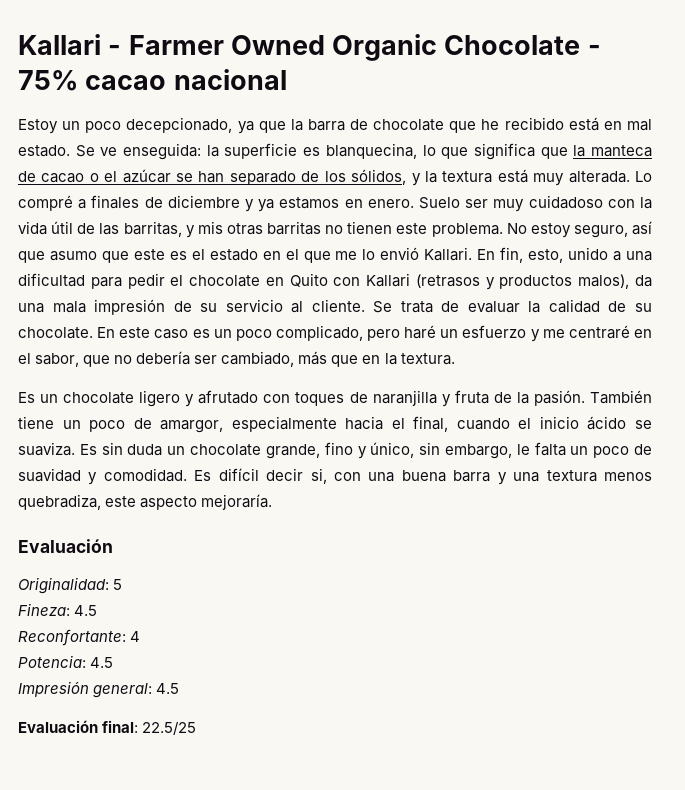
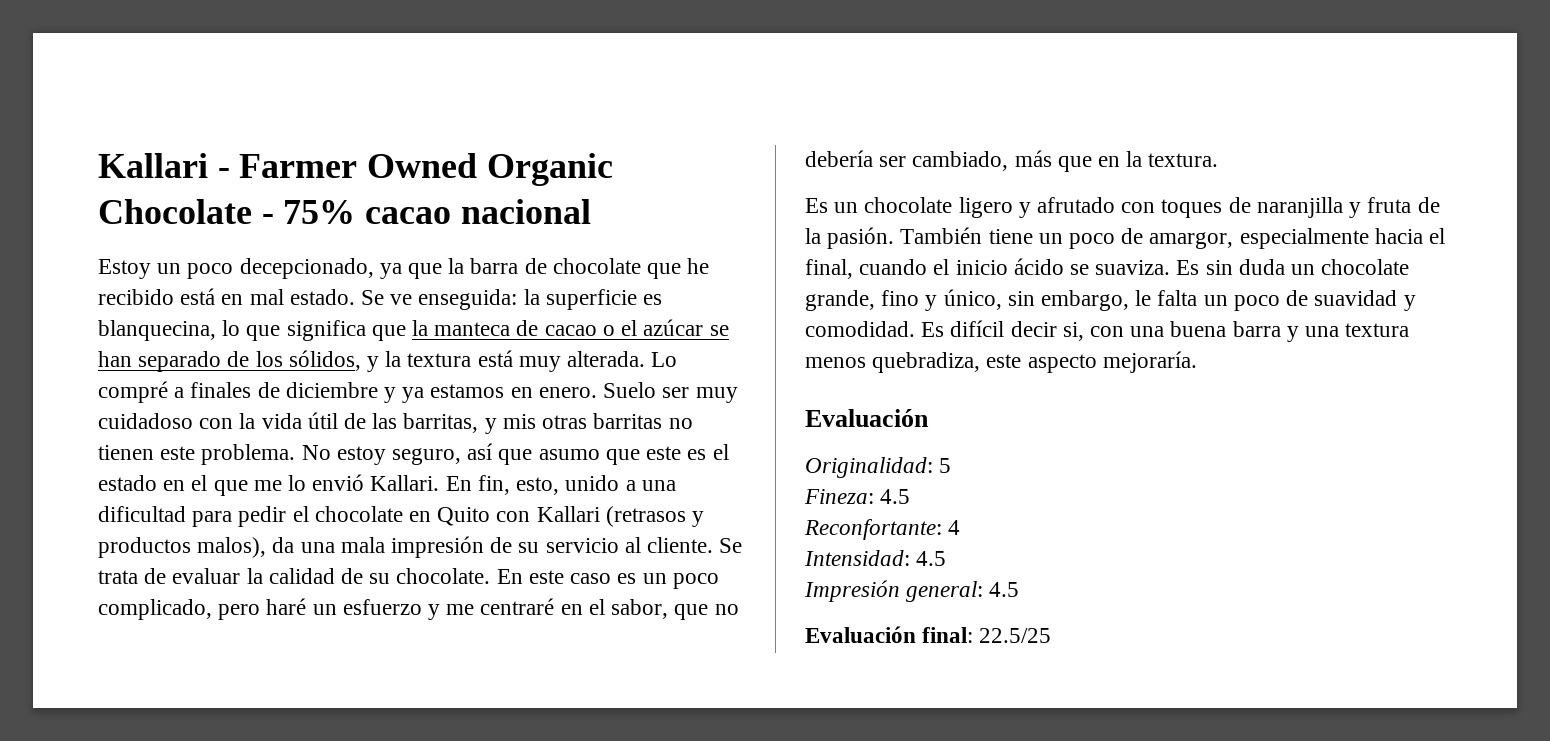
- Potencia: 4.5
+ Intensidad: 4.5

